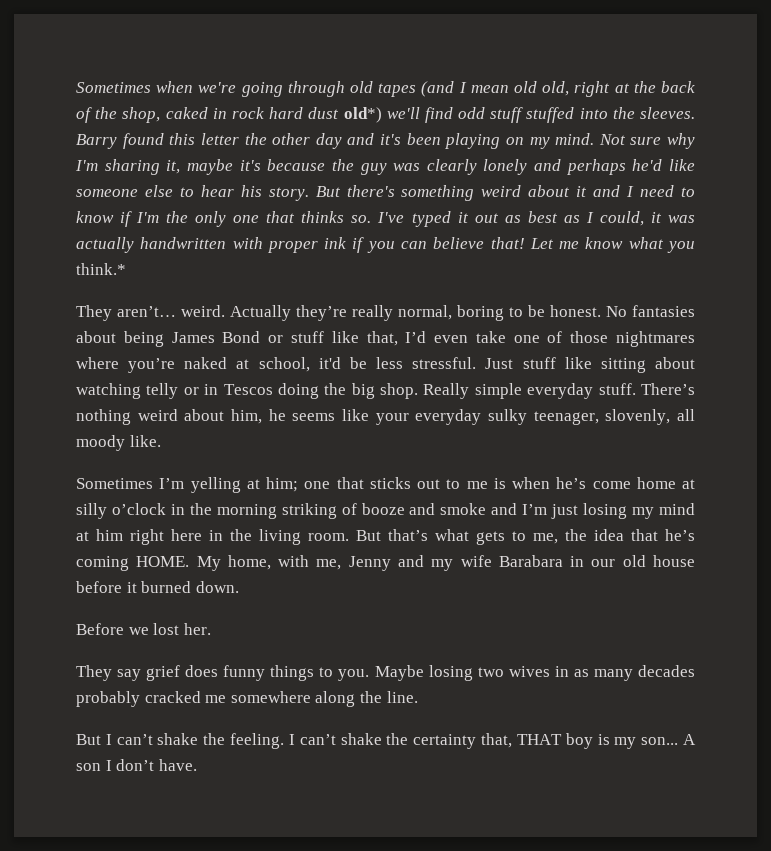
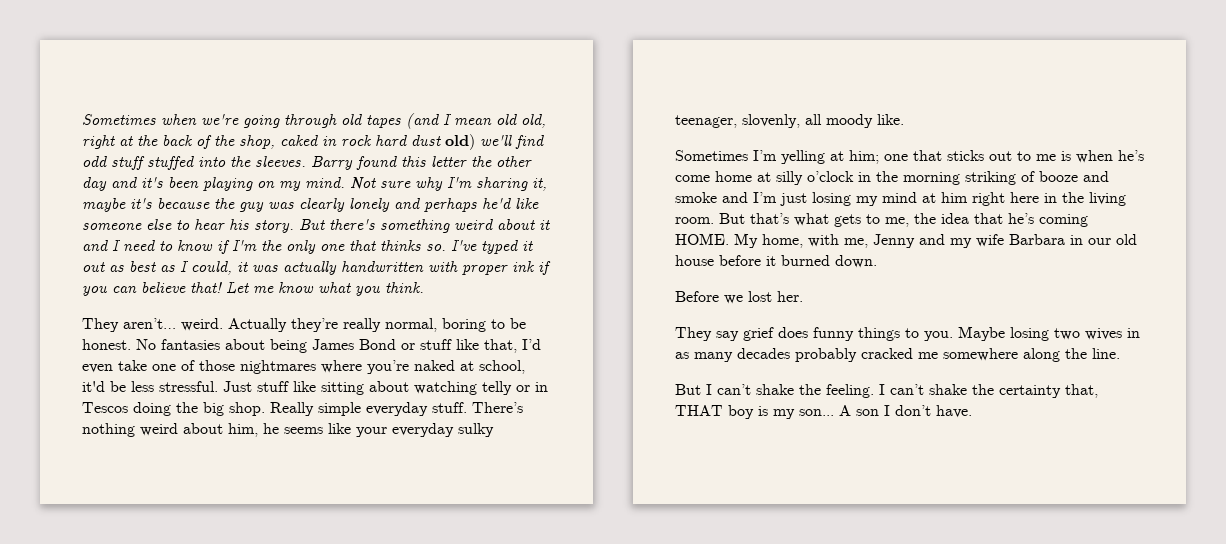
- Sometimes when we're going through old tapes (and I mean old old, right at the back of the shop, caked in rock hard dust old*) we'll find odd stuff stuffed into the sleeves.
+ Sometimes when we're going through old tapes (and I mean old old, right at the back of the shop, caked in rock hard dust old) we'll find odd stuff stuffed into the sleeves.
- Let me know what you think.*
+ Let me know what you think.
- My home, with me, Jenny and my wife Barabara in our old house before it burned down.
+ My home, with me, Jenny and my wife Barbara in our old house before it burned down.

